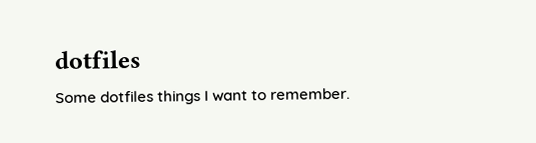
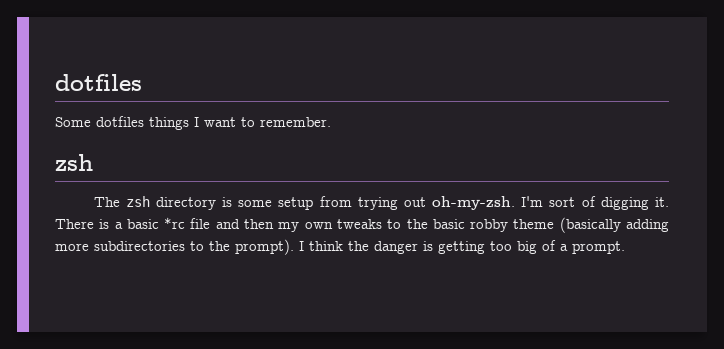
  Some dotfiles things I want to remember.
+ zsh
+ The zsh directory is some setup from trying out oh-my-zsh. I'm sort of digging it. There is a basic *rc file and then my own tweaks to the basic robby theme (basically adding more subdirectories to the prompt). I think the danger is getting too big of a prompt.

